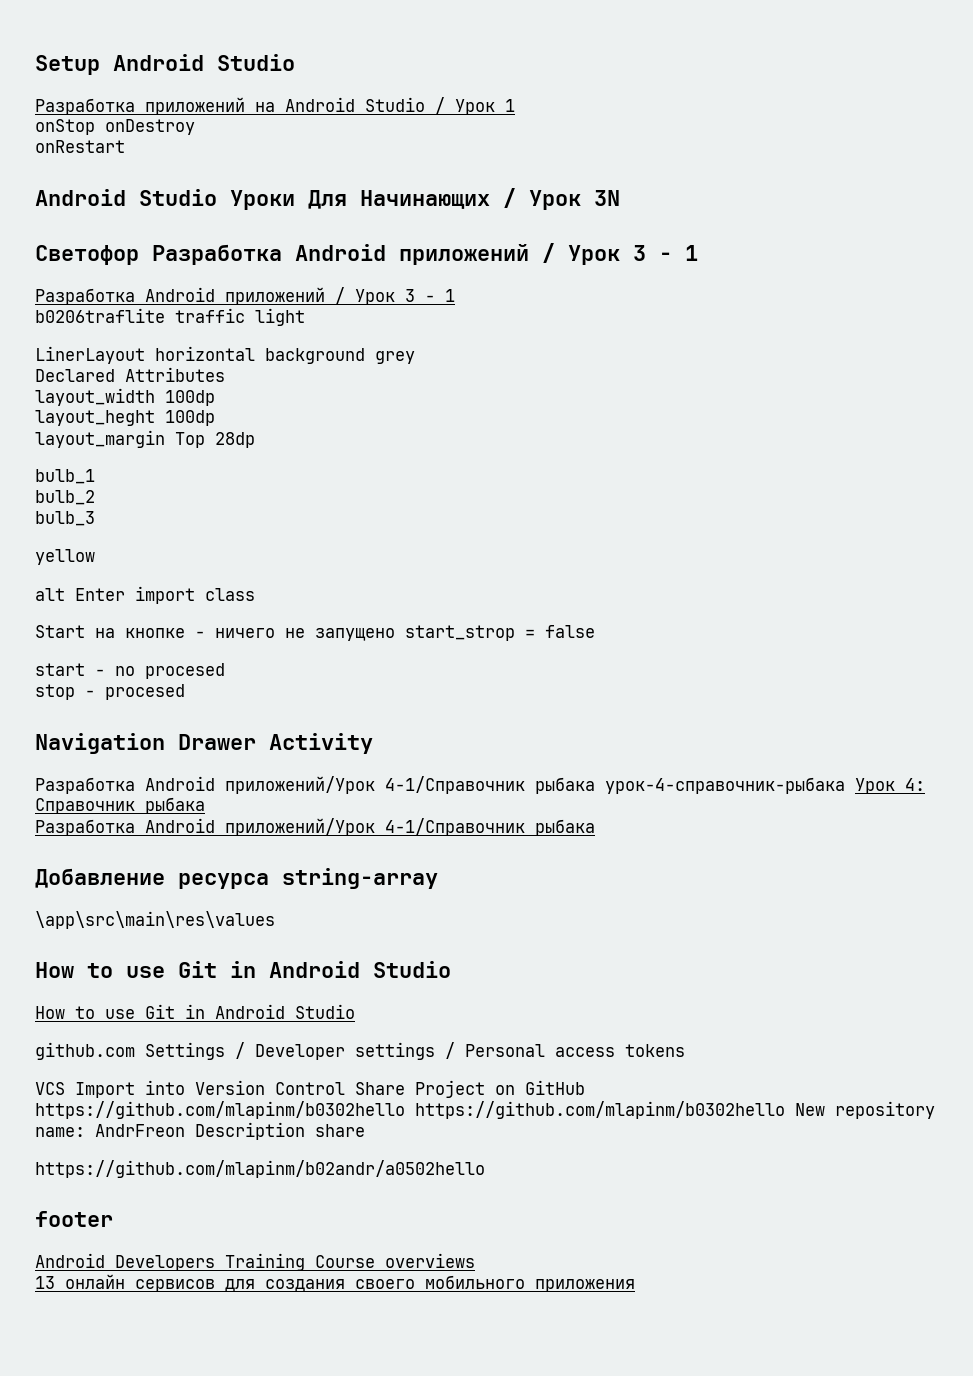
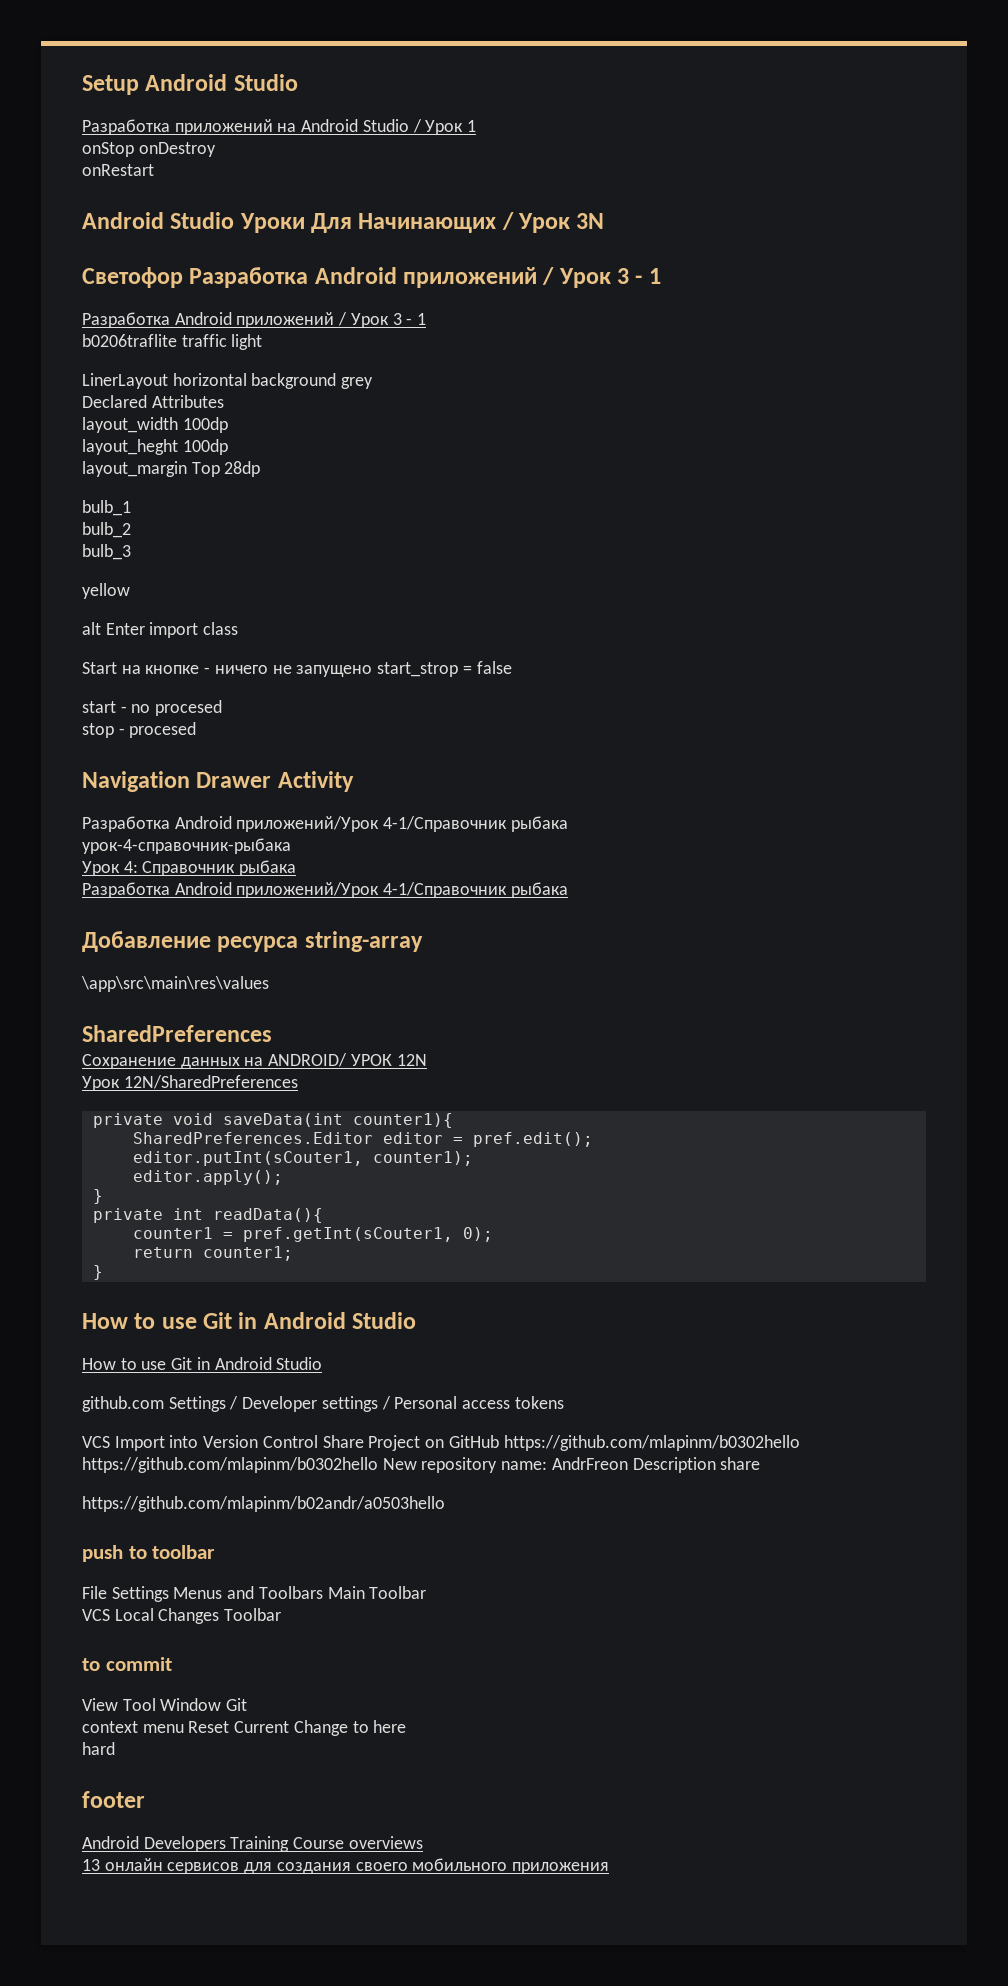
  Navigation Drawer Activity
- Разработка Android приложений/Урок 4-1/Справочник рыбака урок-4-справочник-рыбака Урок 4: Справочник рыбака
+ Разработка Android приложений/Урок 4-1/Справочник рыбака
+ урок-4-справочник-рыбака
+ Урок 4: Справочник рыбака
+ SharedPreferences
+ Сохранение данных на ANDROID/ УРОК 12N
+ Урок 12N/SharedPreferences
+ private void saveData(int counter1){
+ SharedPreferences.Editor editor = pref.edit();
+ editor.putInt(sCouter1, counter1);
+ editor.apply();
+ }
+ private int readData(){
+ counter1 = pref.getInt(sCouter1, 0);
+ return counter1;
+ }
- https://github.com/mlapinm/b02andr/a0502hello
+ https://github.com/mlapinm/b02andr/a0503hello
+ push to toolbar
+ File Settings Menus and Toolbars Main Toolbar
+ VCS Local Changes Toolbar
+ to commit
+ View Tool Window Git
+ context menu Reset Current Change to here
+ hard

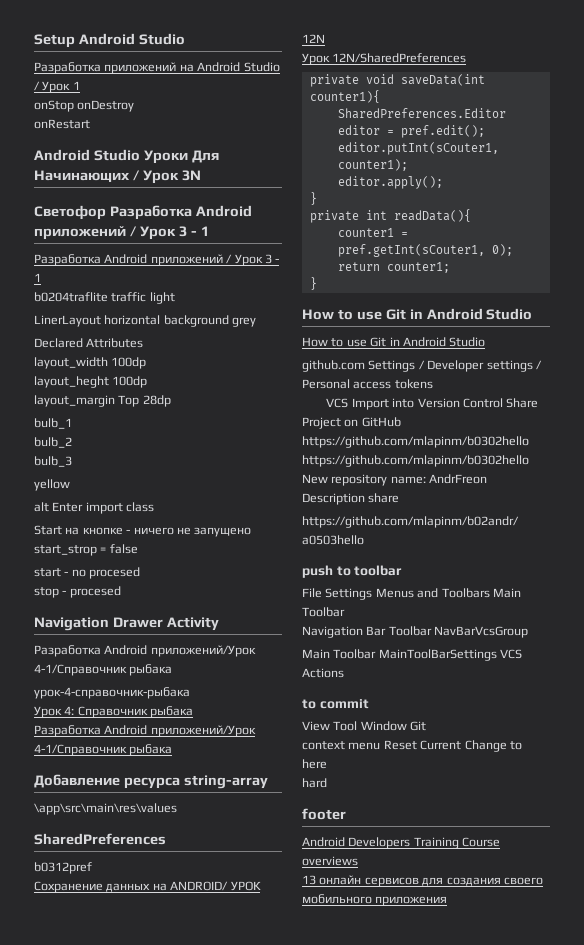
- b0206traflite traffic light
+ b0204traflite traffic light
+ b0312pref
- VCS Local Changes Toolbar
+ Navigation Bar Toolbar NavBarVcsGroup
+ Main Toolbar MainToolBarSettings VCS Actions

